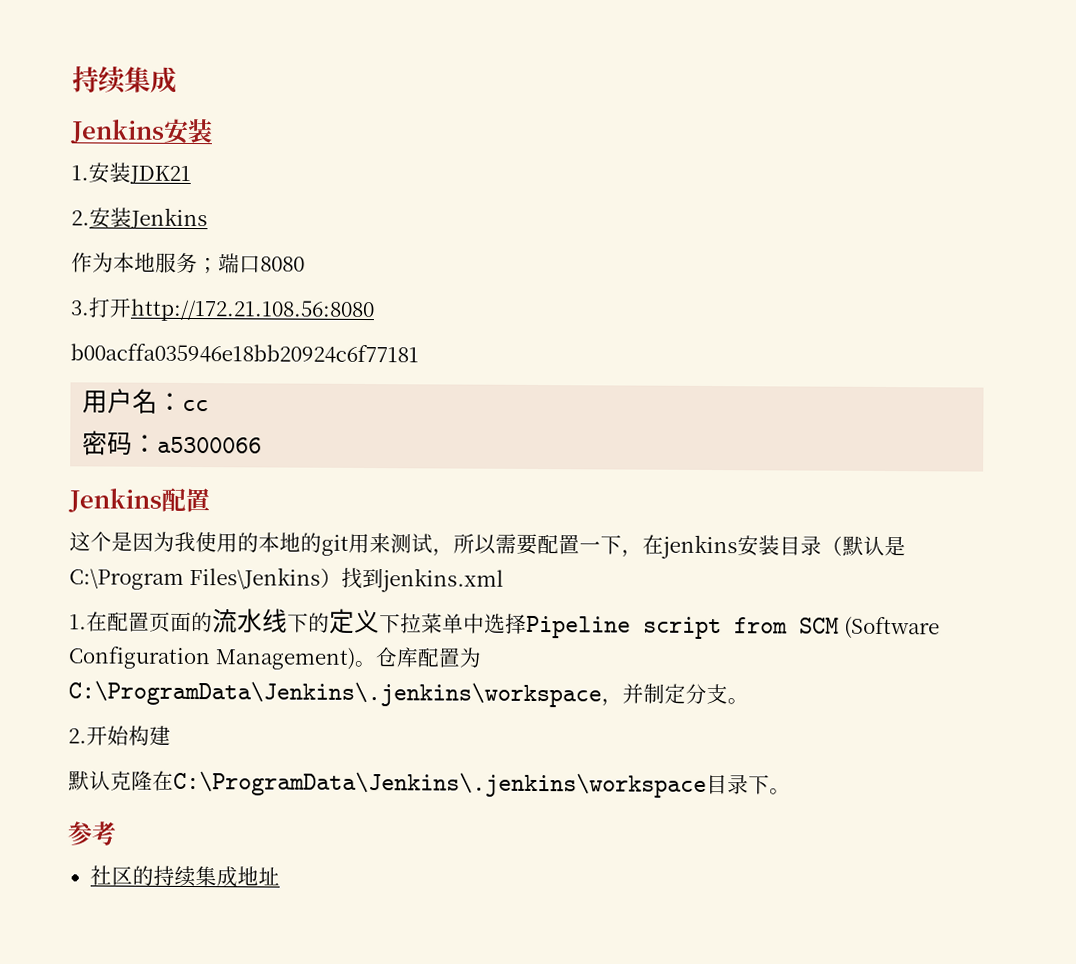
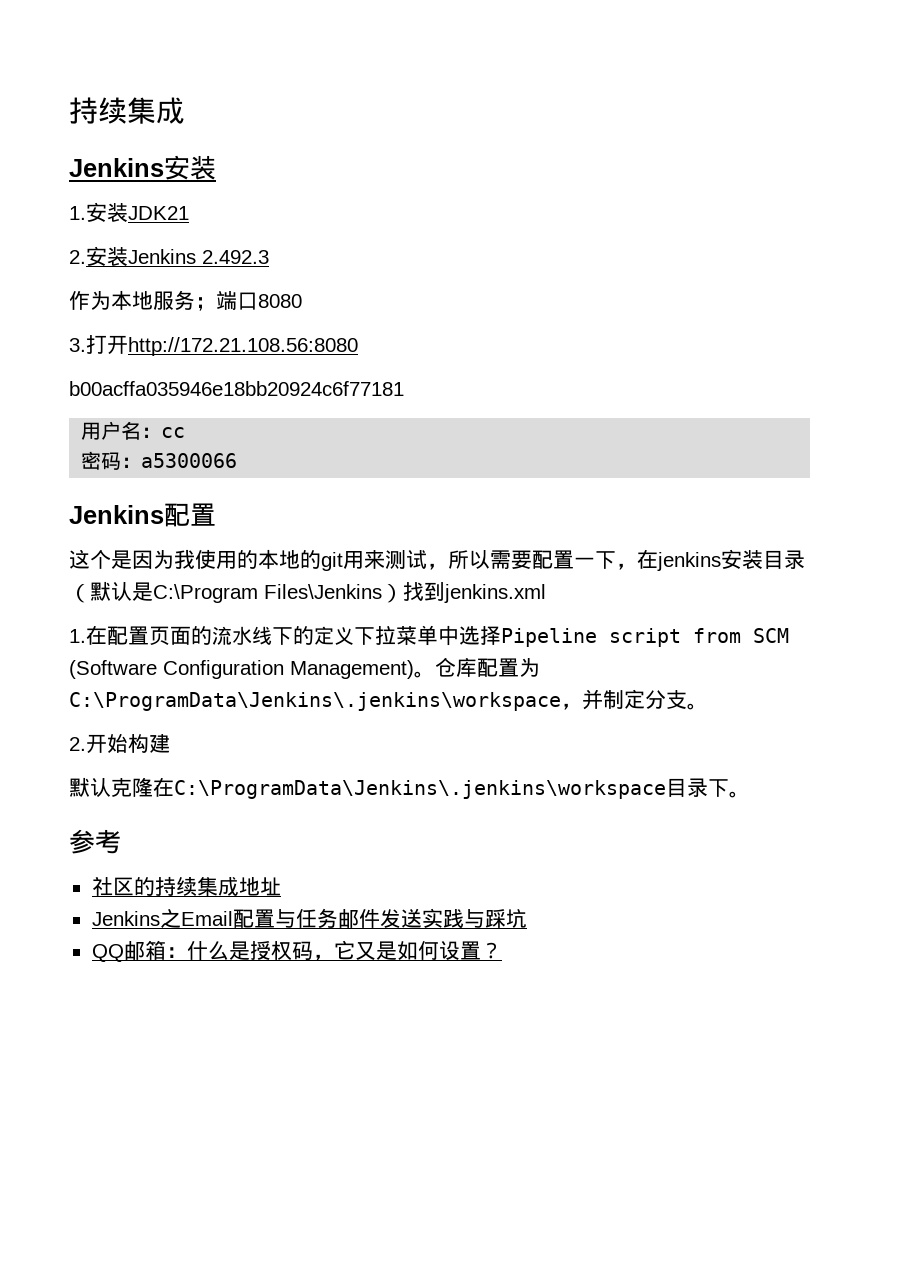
- 2.安装Jenkins
+ 2.安装Jenkins 2.492.3
+ Jenkins之Email配置与任务邮件发送实践与踩坑
+ QQ邮箱：什么是授权码，它又是如何设置？

